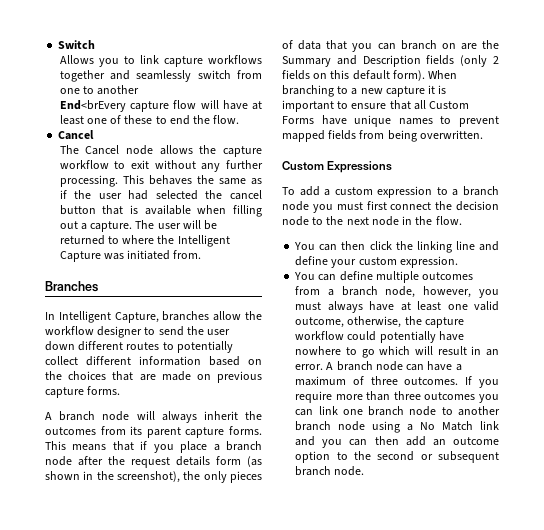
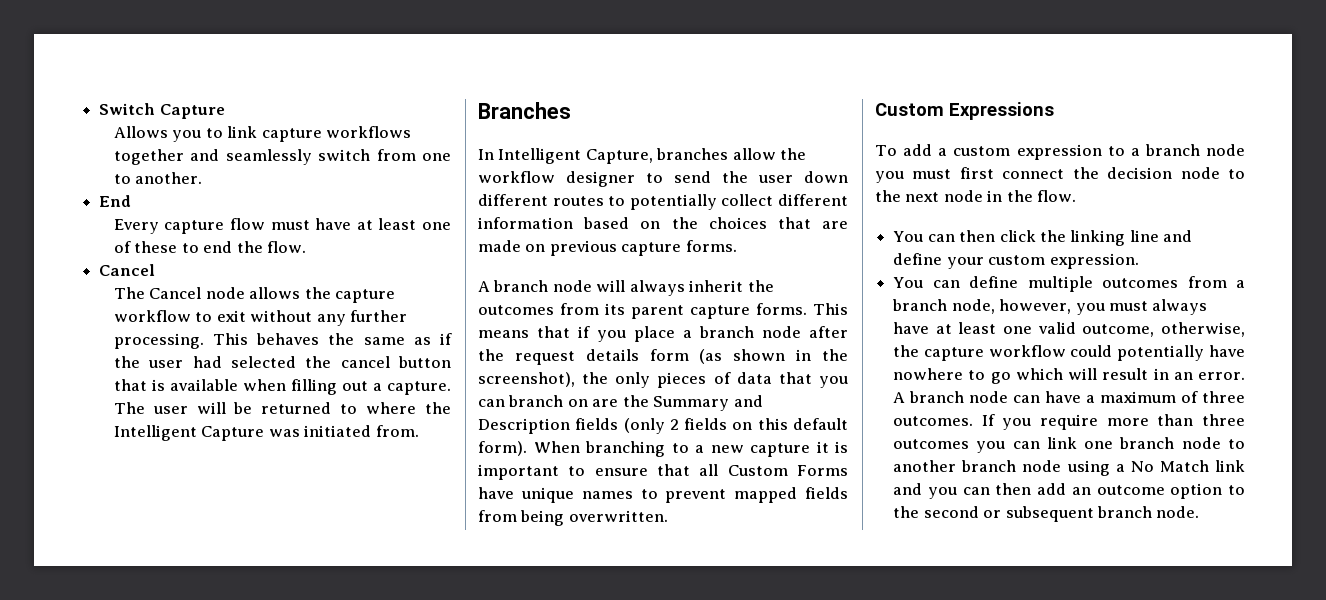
- Switch
+ Switch Capture
- Allows you to link capture workflows together and seamlessly switch from one to another
- End<brEvery capture flow will have at least one of these to end the flow.
+ Allows you to link capture workflows together and seamlessly switch from one to another.
+ End
+ Every capture flow must have at least one of these to end the flow.

